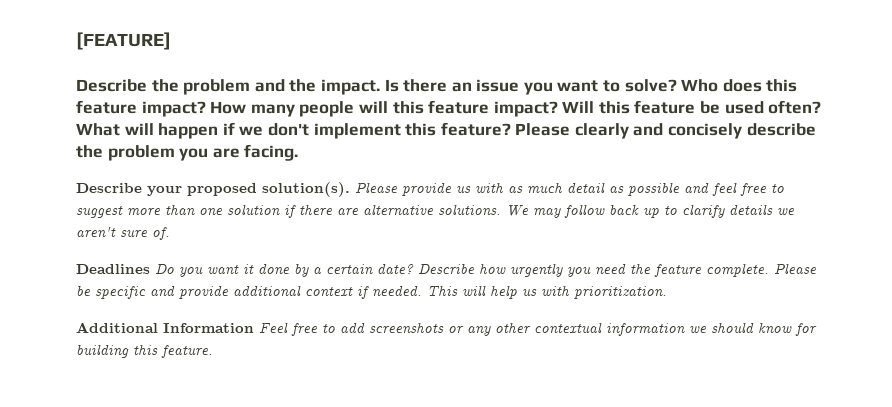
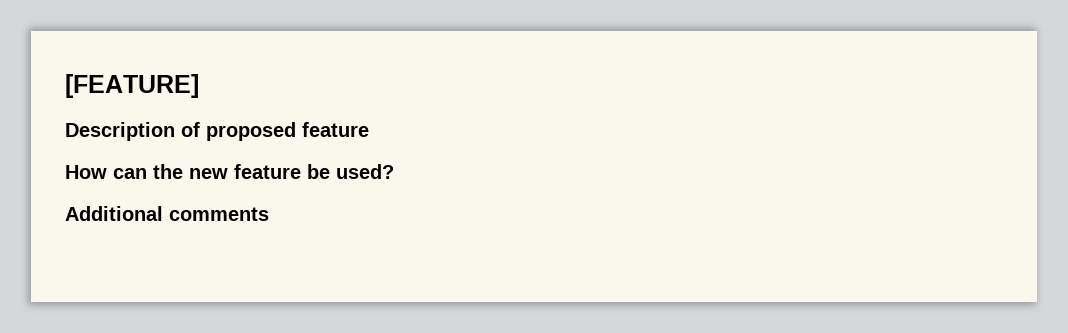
- Describe the problem and the impact. Is there an issue you want to solve? Who does this feature impact? How many people will this feature impact? Will this feature be used often? What will happen if we don't implement this feature? Please clearly and concisely describe the problem you are facing.
- Describe your proposed solution(s). Please provide us with as much detail as possible and feel free to suggest more than one solution if there are alternative solutions. We may follow back up to clarify details we aren't sure of.
- Deadlines Do you want it done by a certain date? Describe how urgently you need the feature complete. Please be specific and provide additional context if needed. This will help us with prioritization.
- Additional Information Feel free to add screenshots or any other contextual information we should know for building this feature.
+ Description of proposed feature
+ How can the new feature be used?
+ Additional comments

